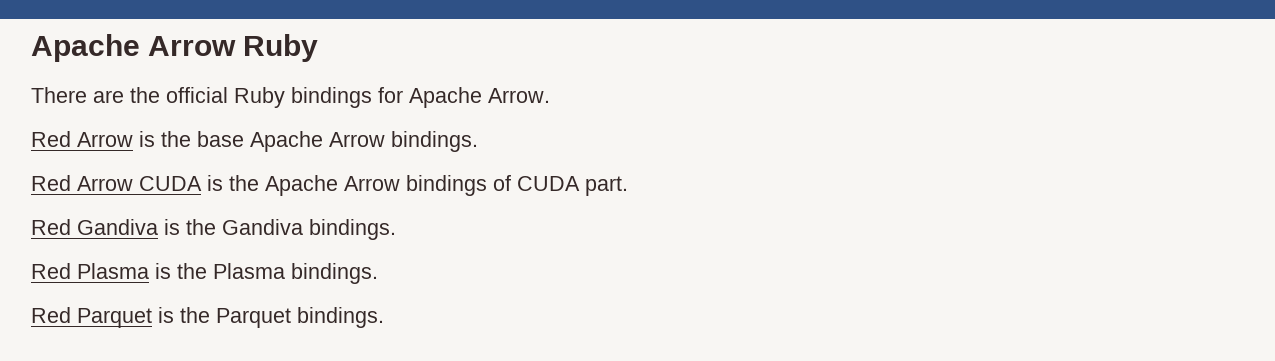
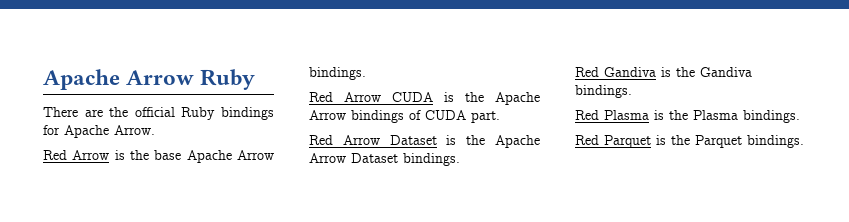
+ Red Arrow Dataset is the Apache Arrow Dataset bindings.

